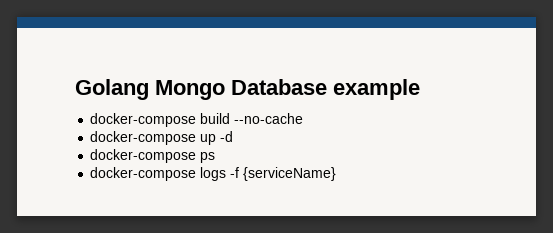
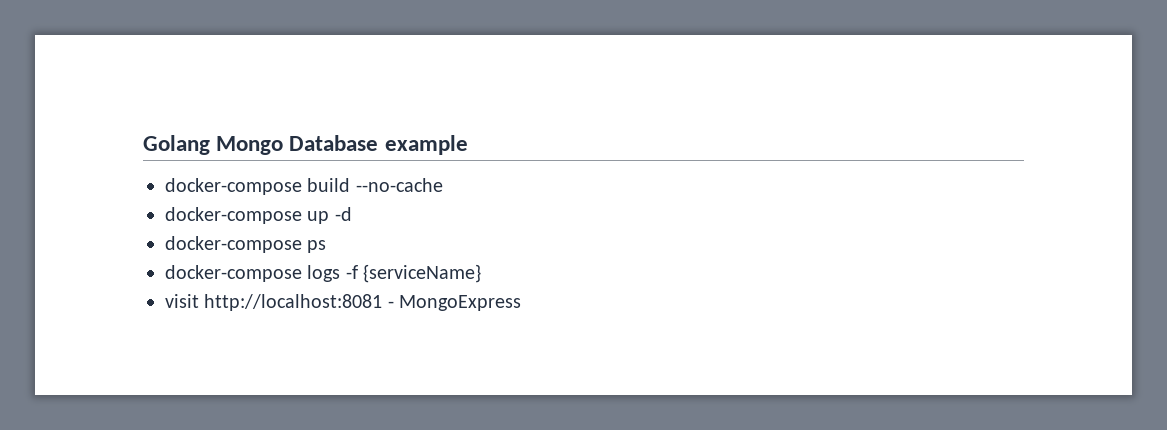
+ visit http://localhost:8081 - MongoExpress

